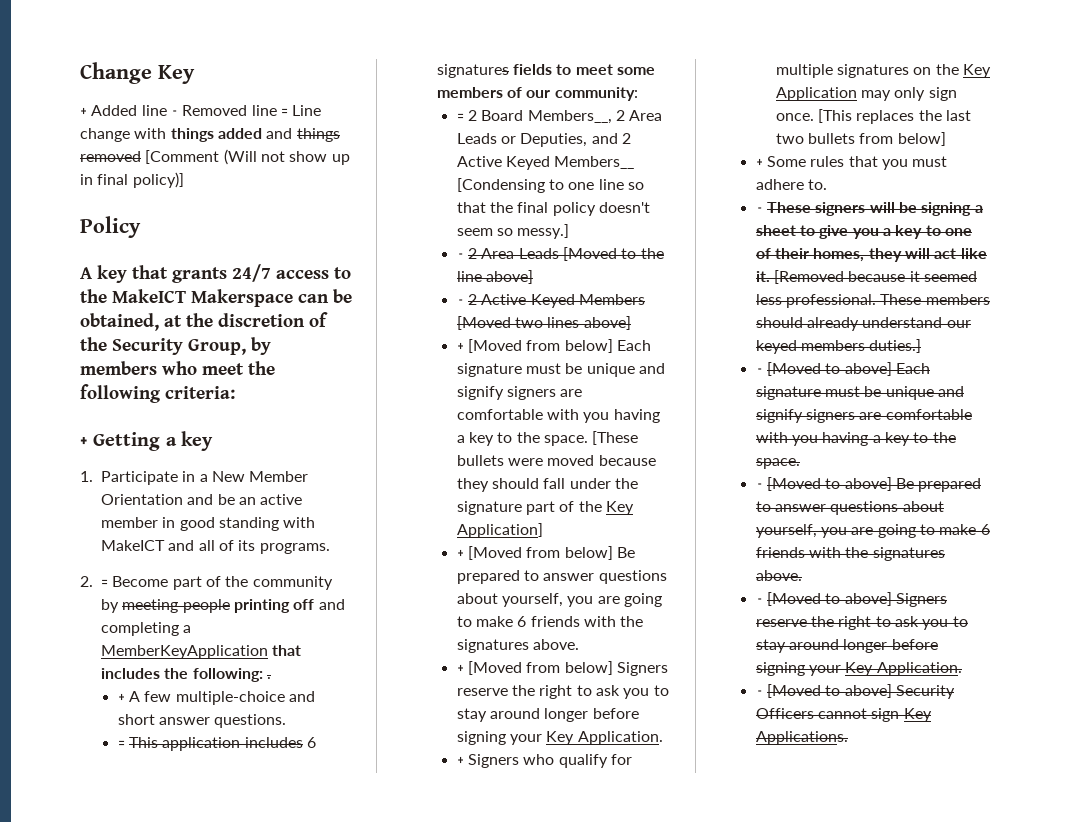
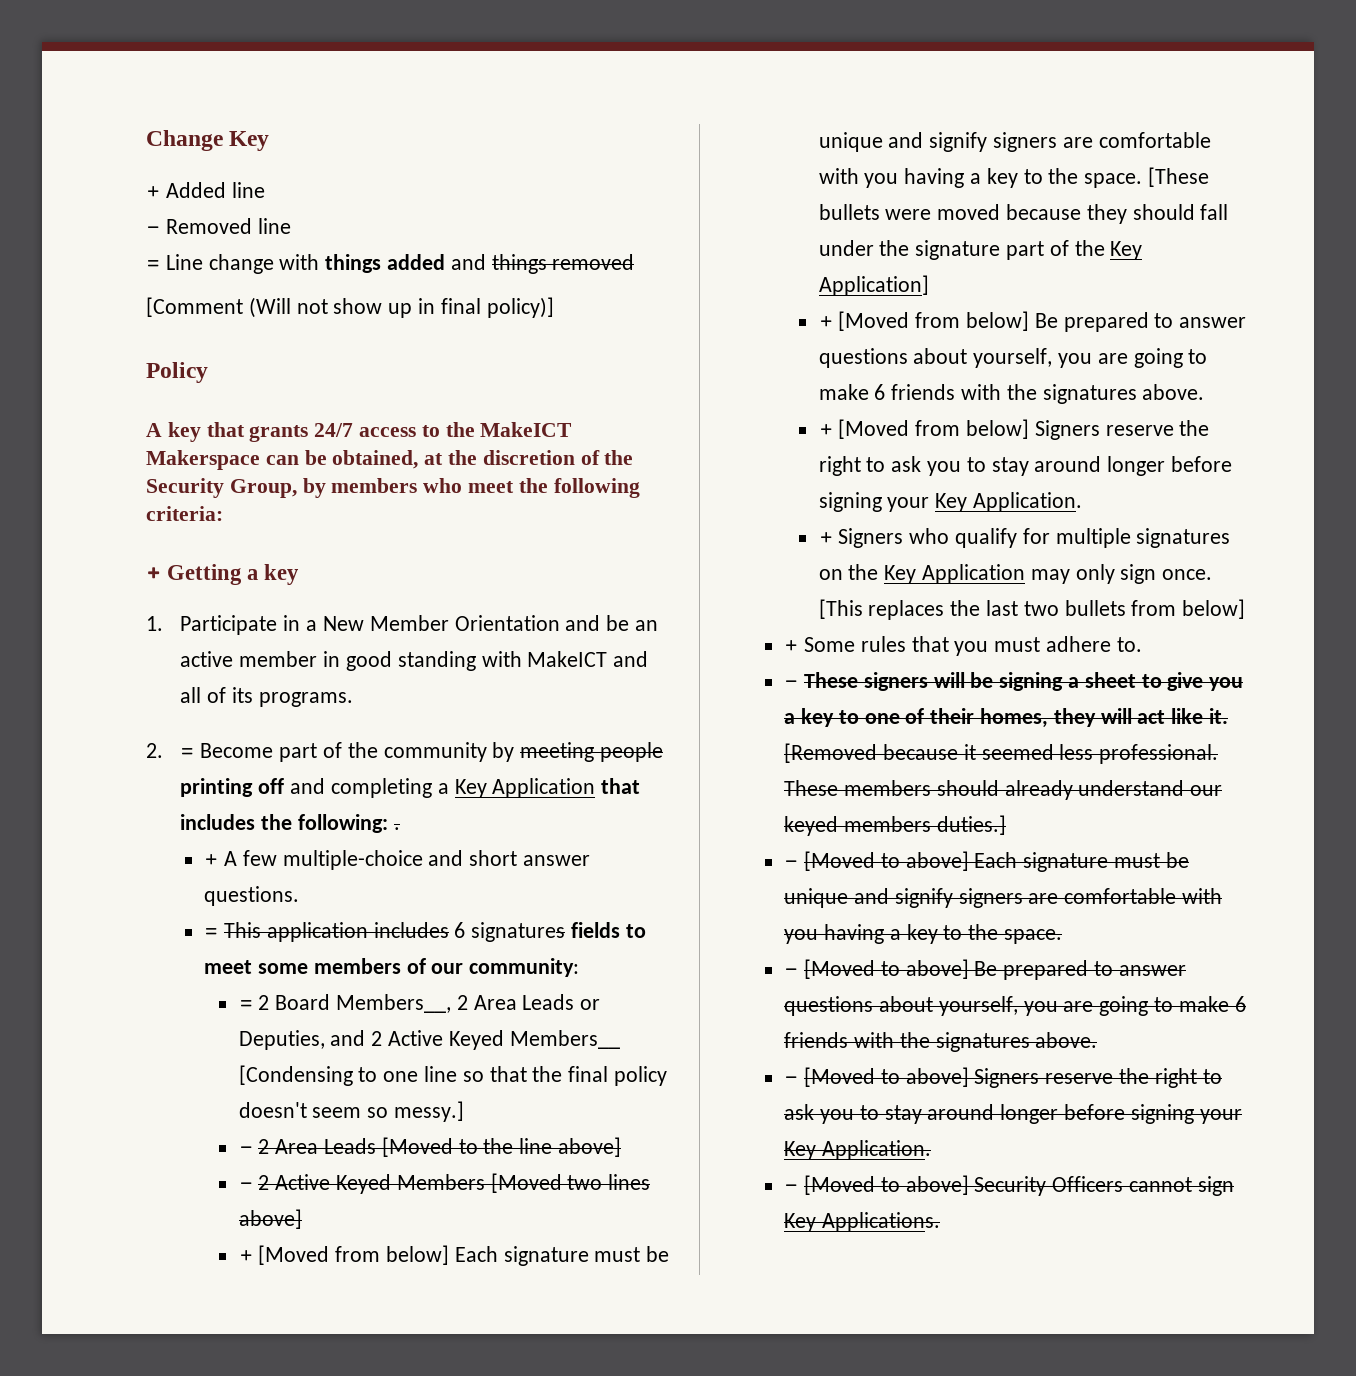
- + Added line - Removed line = Line change with things added and things removed [Comment (Will not show up in final policy)]
+ + Added line
+ - Removed line
+ = Line change with things added and things removed
+ [Comment (Will not show up in final policy)]
- 2. = Become part of the community by meeting people printing off and completing a MemberKeyApplication that includes the following: .
+ 2. = Become part of the community by meeting people printing off and completing a Key Application that includes the following: .

